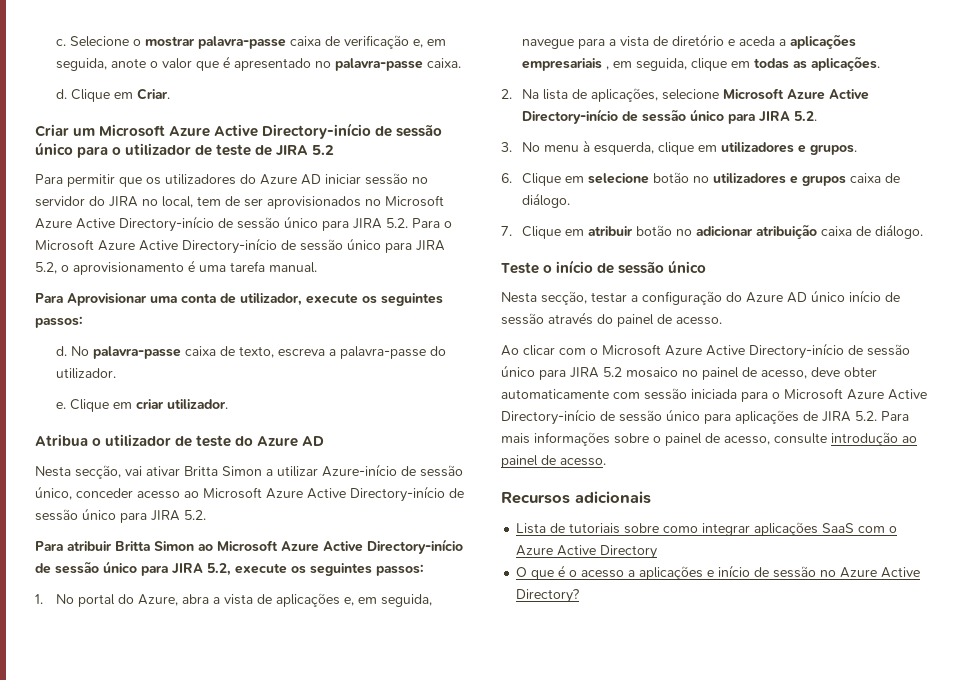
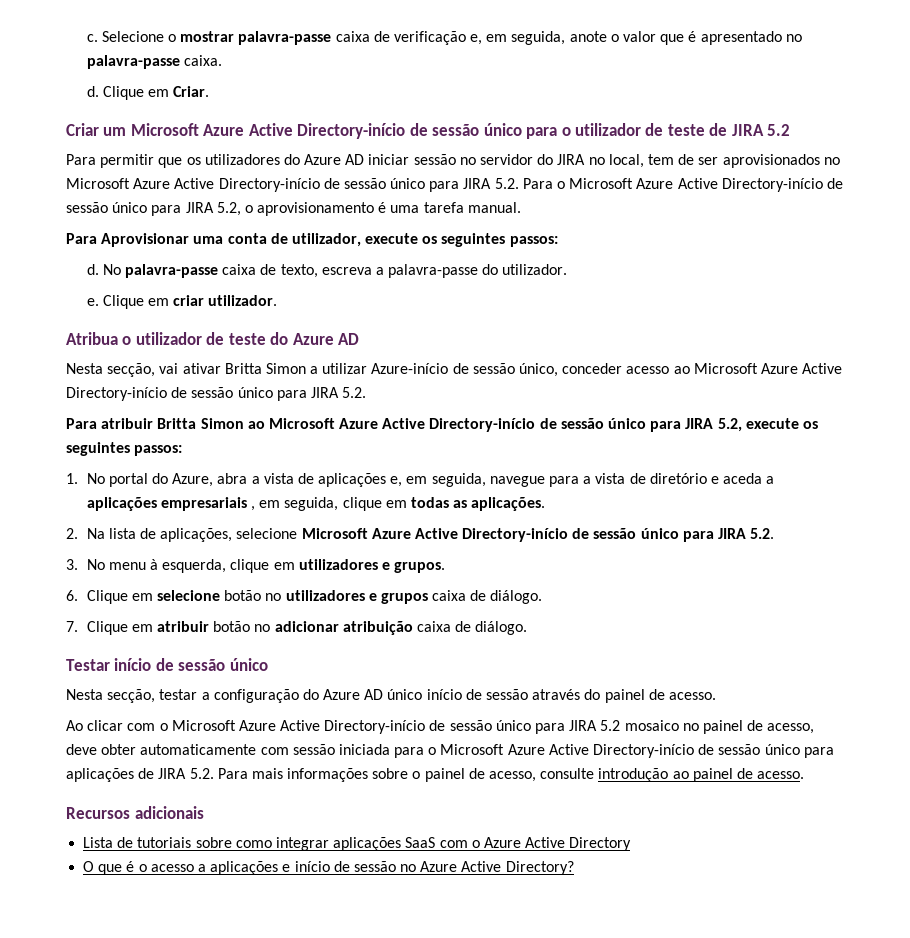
- Teste o início de sessão único
+ Testar início de sessão único

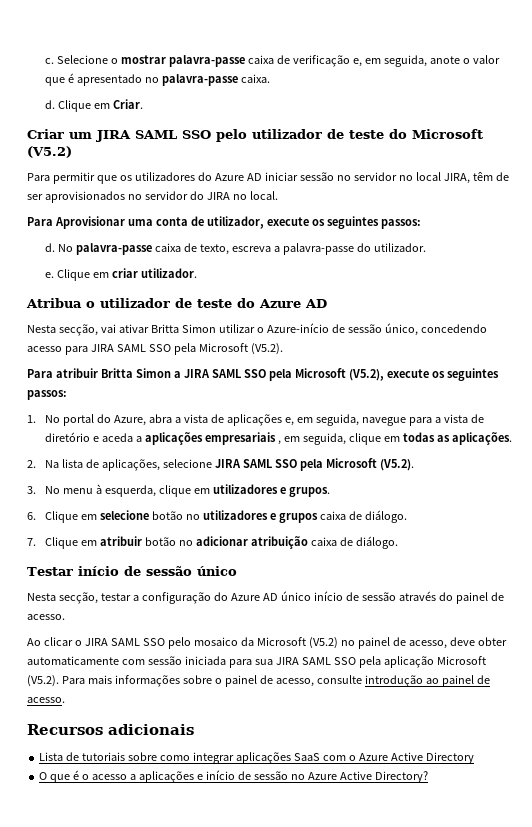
- Criar um Microsoft Azure Active Directory-início de sessão único para o utilizador de teste de JIRA 5.2
+ Criar um JIRA SAML SSO pelo utilizador de teste do Microsoft (V5.2)
- Para permitir que os utilizadores do Azure AD iniciar sessão no servidor do JIRA no local, tem de ser aprovisionados no Microsoft Azure Active Directory-início de sessão único para JIRA 5.2. Para o Microsoft Azure Active Directory-início de sessão único para JIRA 5.2, o aprovisionamento é uma tarefa manual.
+ Para permitir que os utilizadores do Azure AD iniciar sessão no servidor no local JIRA, têm de ser aprovisionados no servidor do JIRA no local.
- Nesta secção, vai ativar Britta Simon a utilizar Azure-início de sessão único, conceder acesso ao Microsoft Azure Active Directory-início de sessão único para JIRA 5.2.
- Para atribuir Britta Simon ao Microsoft Azure Active Directory-início de sessão único para JIRA 5.2, execute os seguintes passos:
+ Nesta secção, vai ativar Britta Simon utilizar o Azure-início de sessão único, concedendo acesso para JIRA SAML SSO pela Microsoft (V5.2).
+ Para atribuir Britta Simon a JIRA SAML SSO pela Microsoft (V5.2), execute os seguintes passos:
- 2. Na lista de aplicações, selecione Microsoft Azure Active Directory-início de sessão único para JIRA 5.2.
+ 2. Na lista de aplicações, selecione JIRA SAML SSO pela Microsoft (V5.2).
- Ao clicar com o Microsoft Azure Active Directory-início de sessão único para JIRA 5.2 mosaico no painel de acesso, deve obter automaticamente com sessão iniciada para o Microsoft Azure Active Directory-início de sessão único para aplicações de JIRA 5.2. Para mais informações sobre o painel de acesso, consulte introdução ao painel de acesso.
+ Ao clicar o JIRA SAML SSO pelo mosaico da Microsoft (V5.2) no painel de acesso, deve obter automaticamente com sessão iniciada para sua JIRA SAML SSO pela aplicação Microsoft (V5.2). Para mais informações sobre o painel de acesso, consulte introdução ao painel de acesso.

